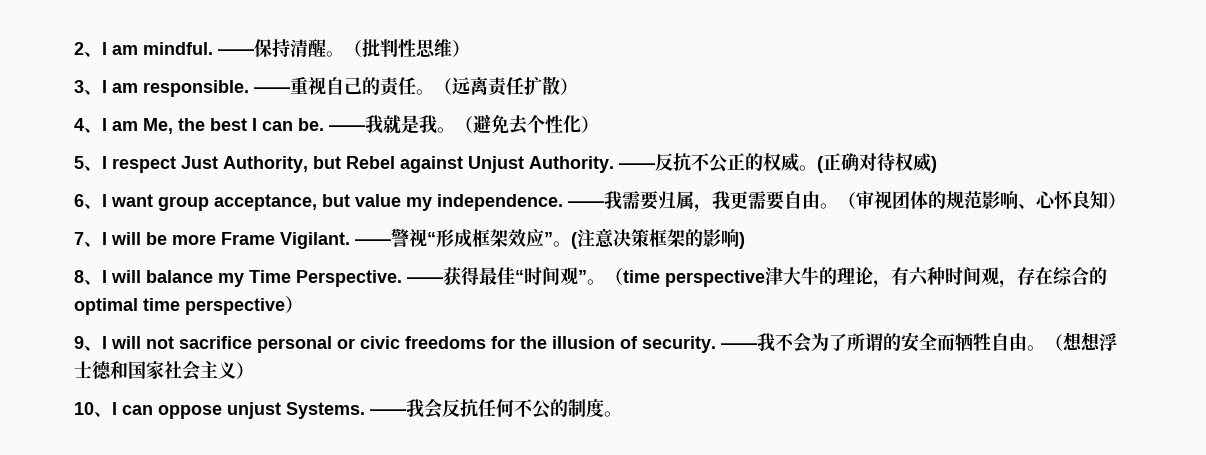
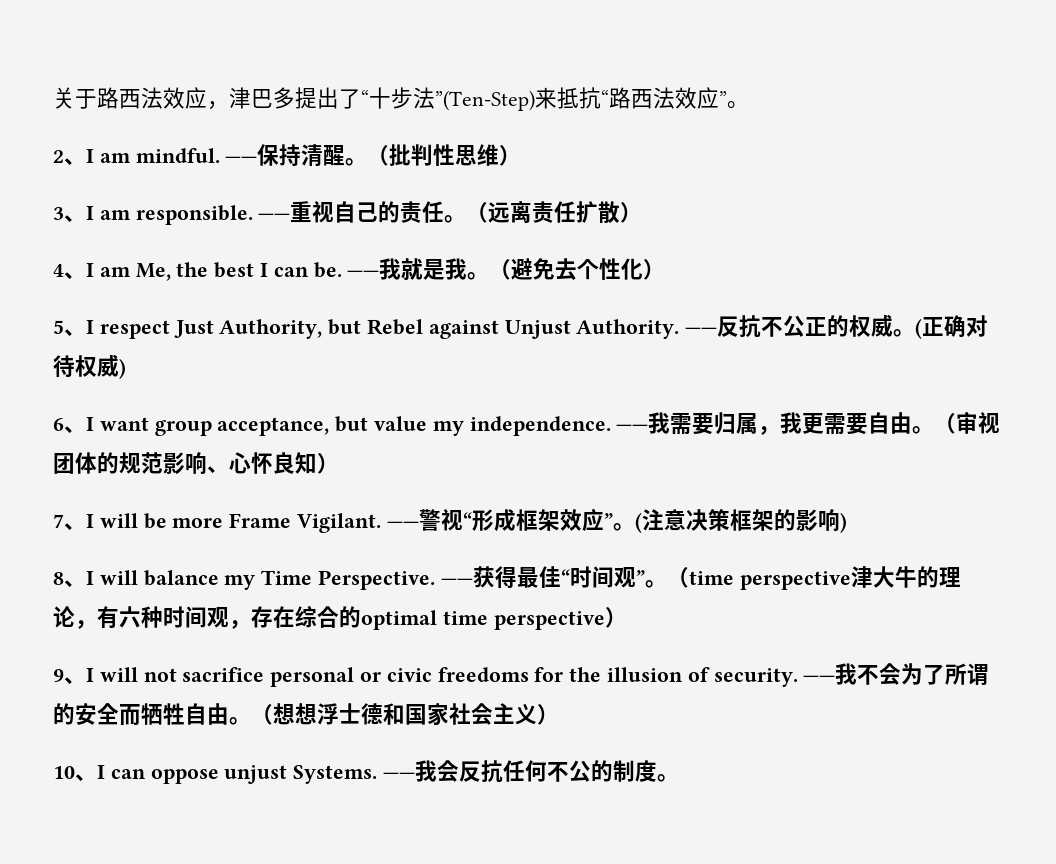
+ 关于路西法效应，津巴多提出了“十步法”(Ten-Step)来抵抗“路西法效应”。

